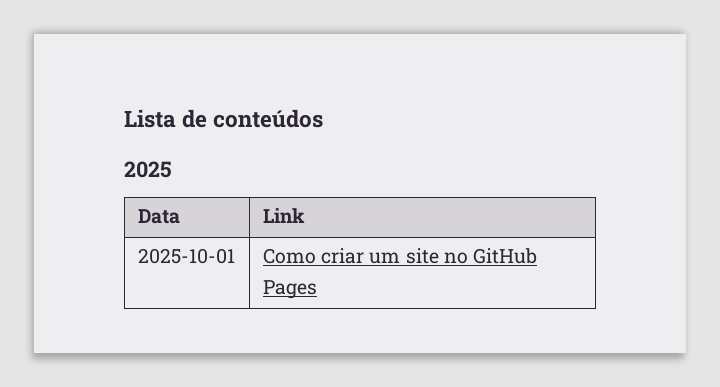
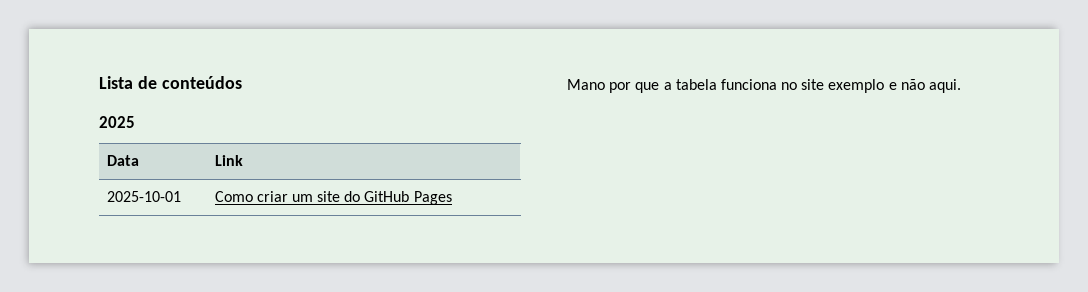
- 2025-10-01 | Como criar um site no GitHub Pages
+ 2025-10-01 | Como criar um site do GitHub Pages
+ Mano por que a tabela funciona no site exemplo e não aqui.

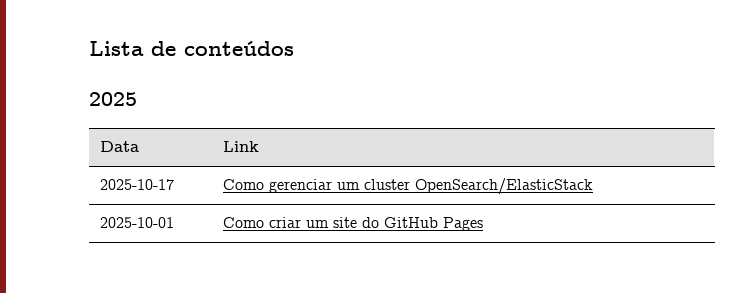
+ 2025-10-17 | Como gerenciar um cluster OpenSearch/ElasticStack
- Mano por que a tabela funciona no site exemplo e não aqui.

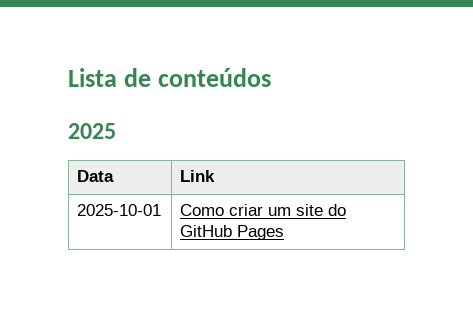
- 2025-10-17 | Como gerenciar um cluster OpenSearch/ElasticStack

